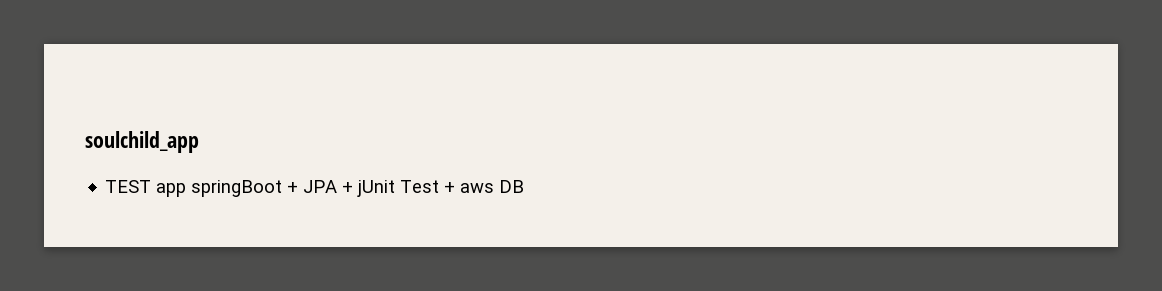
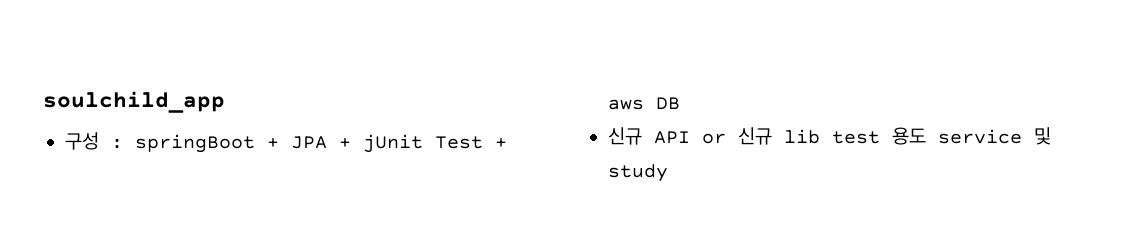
- TEST app springBoot + JPA + jUnit Test + aws DB
+ 구성 : springBoot + JPA + jUnit Test + aws DB
+ 신규 API or 신규 lib test 용도 service 및 study

